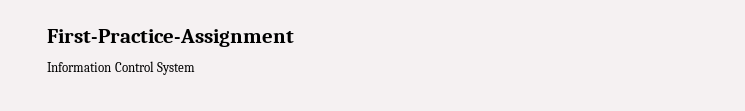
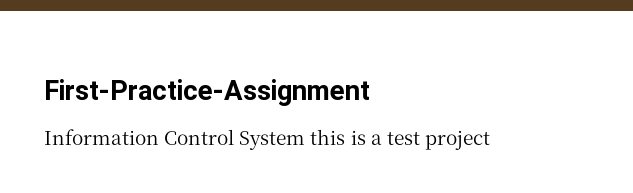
- Information Control System
+ Information Control System this is a test project

